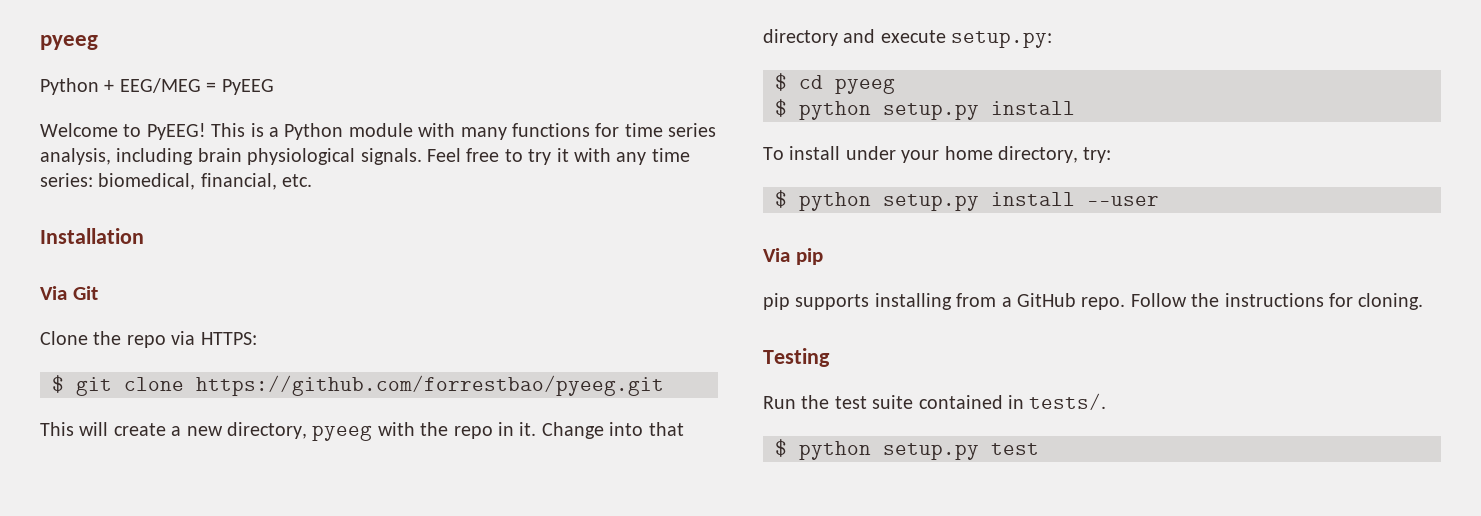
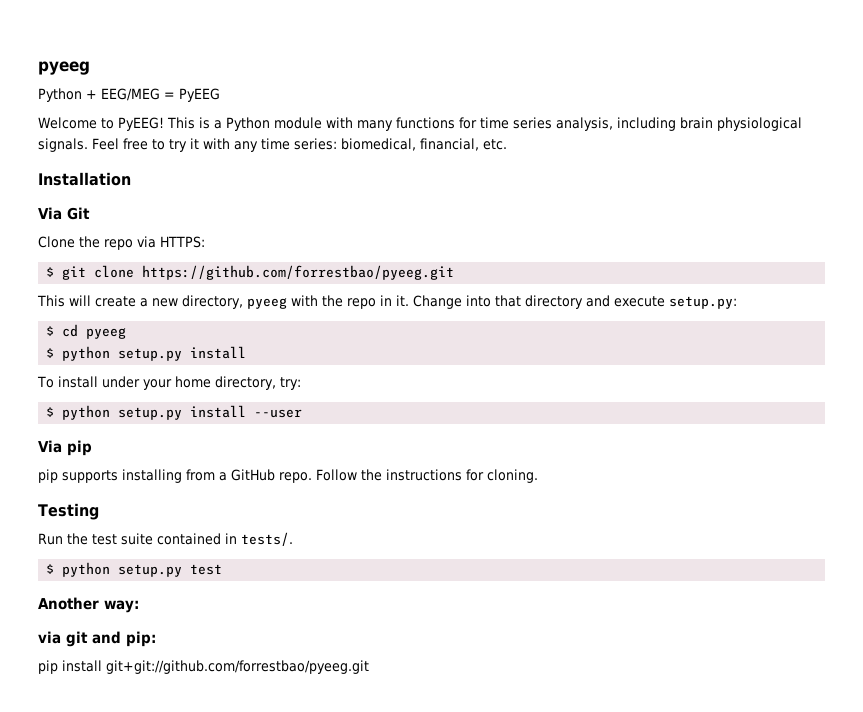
+ Another way:
+ via git and pip:
+ pip install git+git://github.com/forrestbao/pyeeg.git

